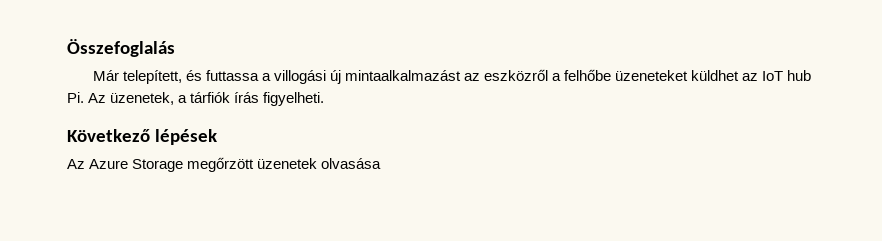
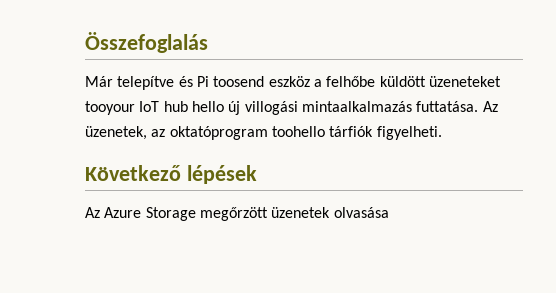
- Már telepített, és futtassa a villogási új mintaalkalmazást az eszközről a felhőbe üzeneteket küldhet az IoT hub Pi. Az üzenetek, a tárfiók írás figyelheti.
+ Már telepítve és Pi toosend eszköz a felhőbe küldött üzeneteket tooyour IoT hub hello új villogási mintaalkalmazás futtatása. Az üzenetek, az oktatóprogram toohello tárfiók figyelheti.

